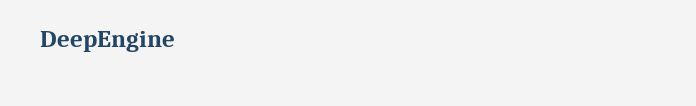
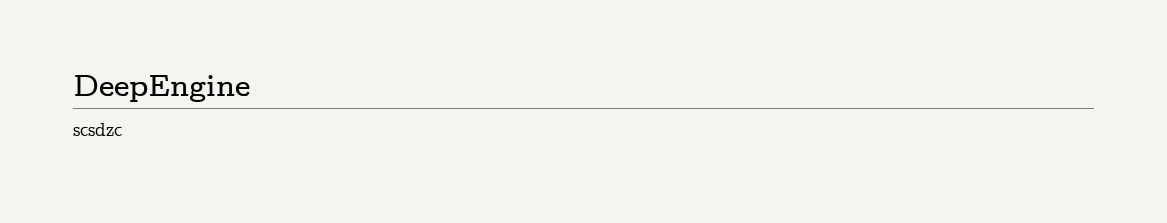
+ scsdzc

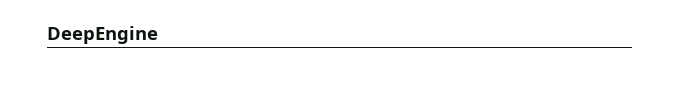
- scsdzc

